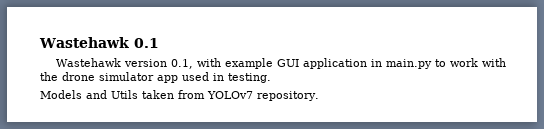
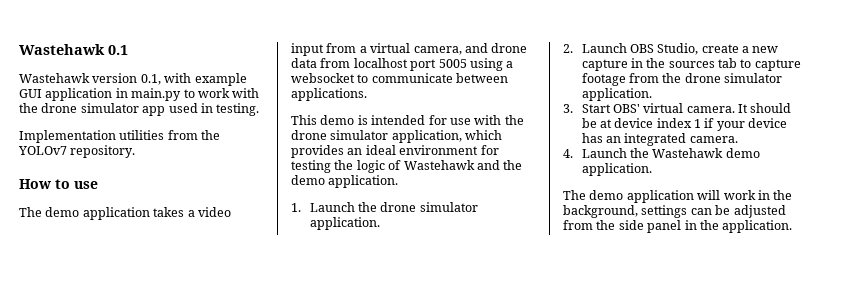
- Models and Utils taken from YOLOv7 repository.
+ Implementation utilities from the YOLOv7 repository.
+ How to use
+ The demo application takes a video input from a virtual camera, and drone data from localhost port 5005 using a websocket to communicate between applications.
+ This demo is intended for use with the drone simulator application, which provides an ideal environment for testing the logic of Wastehawk and the demo application.
+ 1. Launch the drone simulator application.
+ 2. Launch OBS Studio, create a new capture in the sources tab to capture footage from the drone simulator application.
+ 3. Start OBS' virtual camera. It should be at device index 1 if your device has an integrated camera.
+ 4. Launch the Wastehawk demo application.
+ The demo application will work in the background, settings can be adjusted from the side panel in the application.

